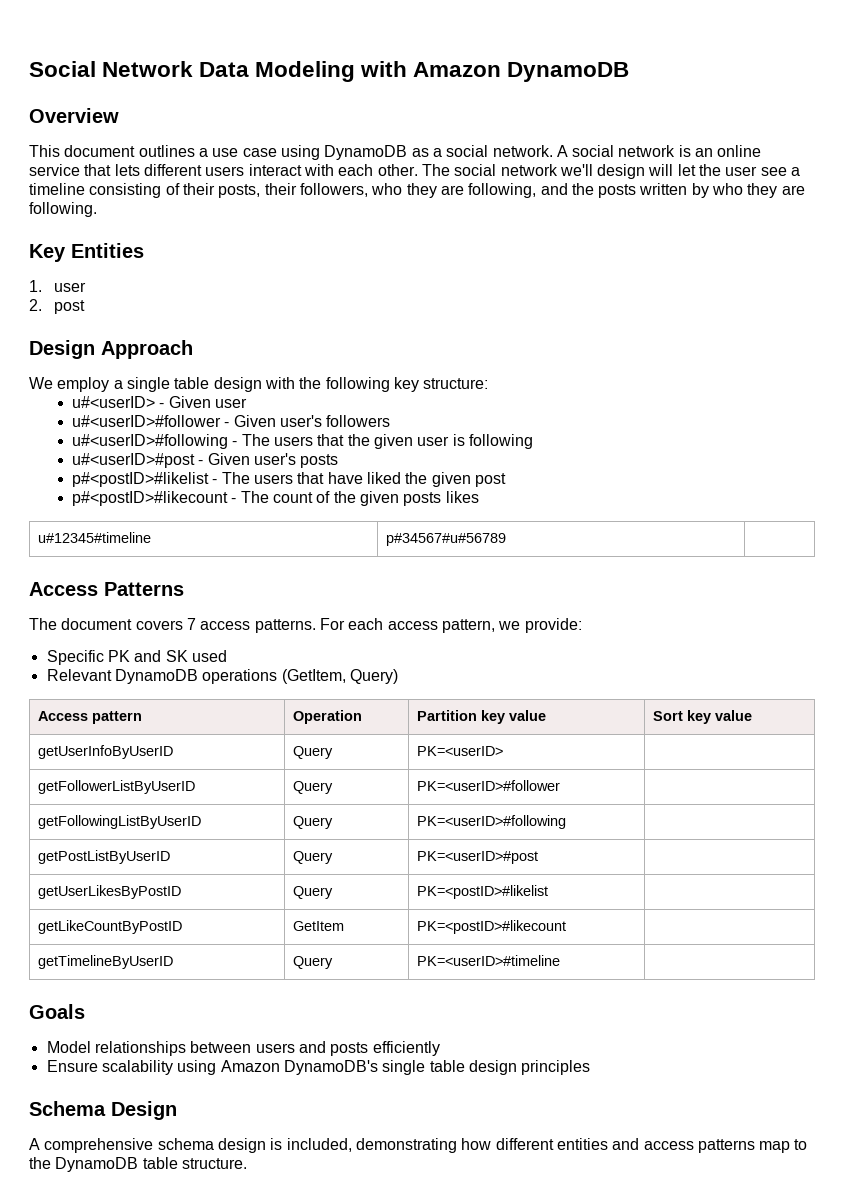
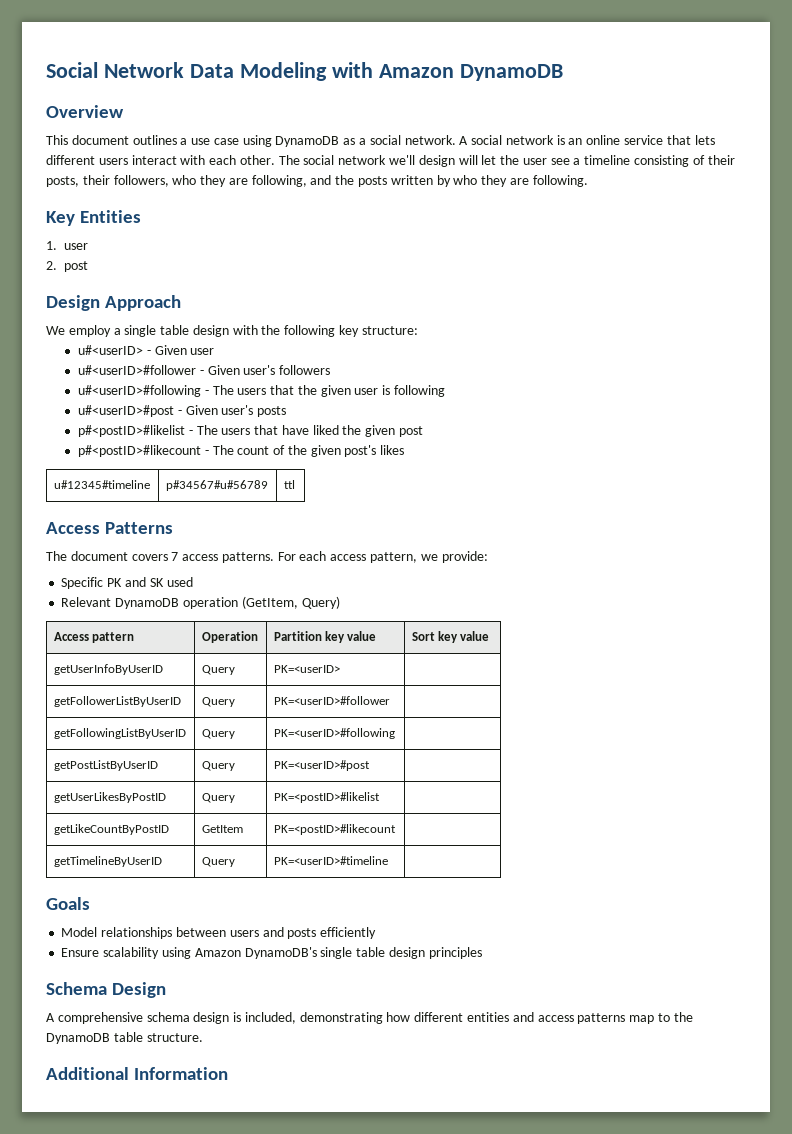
- p#<postID>#likecount - The count of the given posts likes
+ p#<postID>#likecount - The count of the given post's likes
- u#12345#timeline | p#34567#u#56789 |
+ u#12345#timeline | p#34567#u#56789 | ttl
- Relevant DynamoDB operations (GetItem, Query)
+ Relevant DynamoDB operation (GetItem, Query)
+ Additional Information

